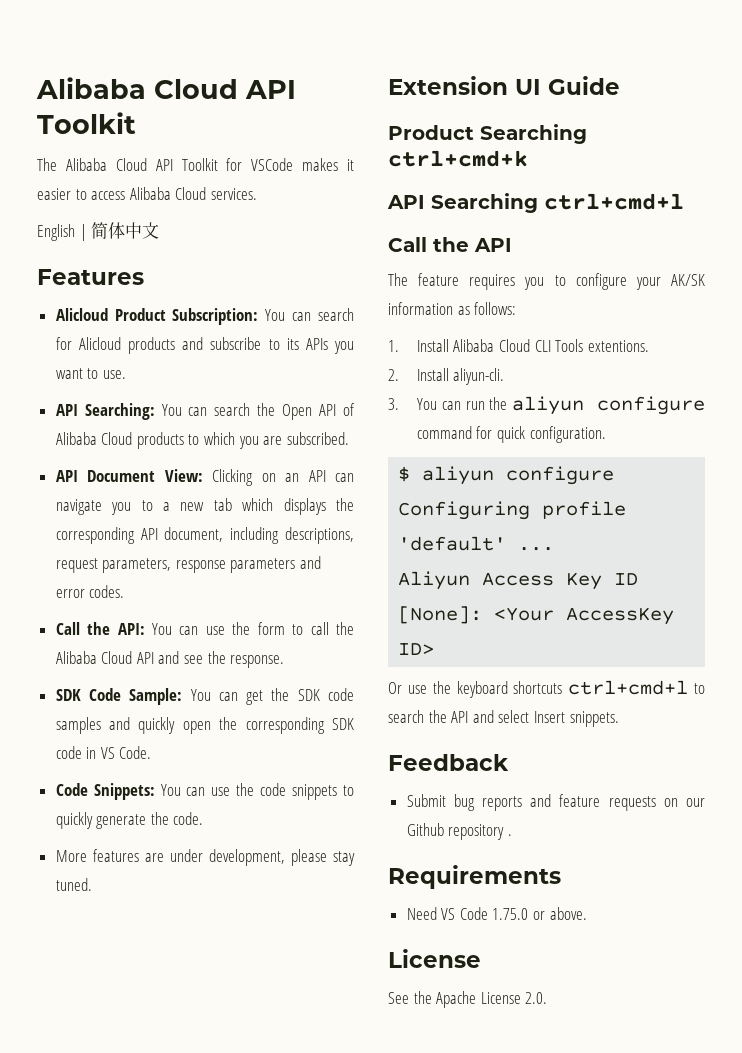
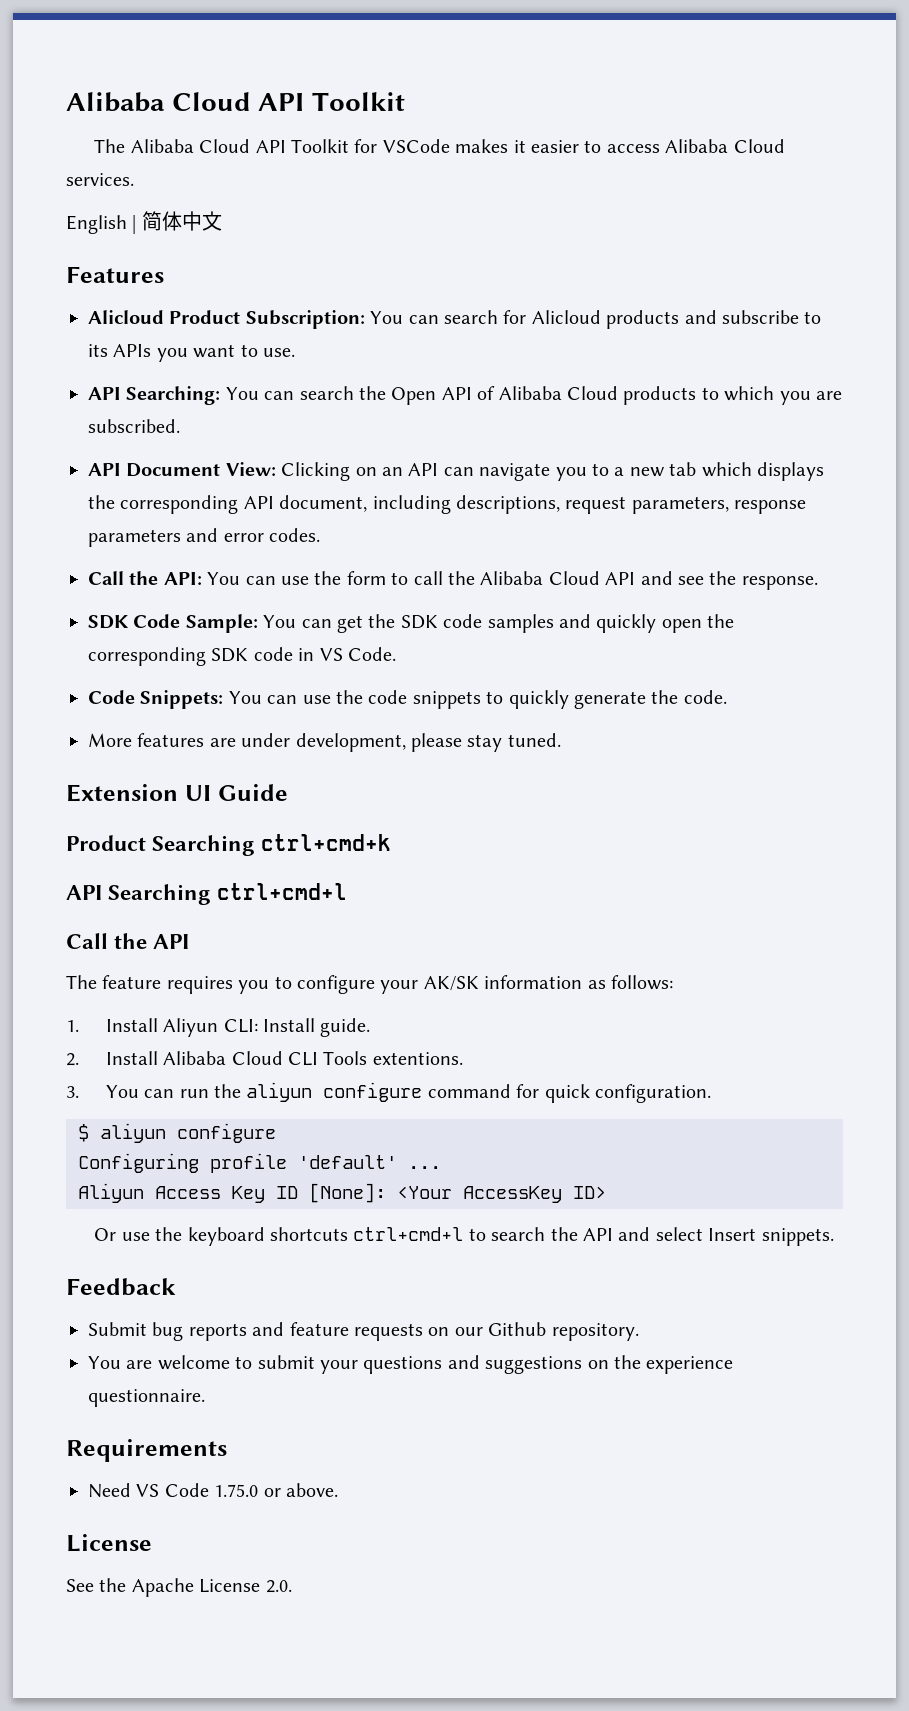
- 1. Install Alibaba Cloud CLI Tools extentions.
+ 1. Install Aliyun CLI: Install guide.
+ 2. Install Alibaba Cloud CLI Tools extentions.
- 2. Install aliyun-cli.
- Submit bug reports and feature requests on our Github repository .
+ Submit bug reports and feature requests on our Github repository.
+ You are welcome to submit your questions and suggestions on the experience questionnaire.

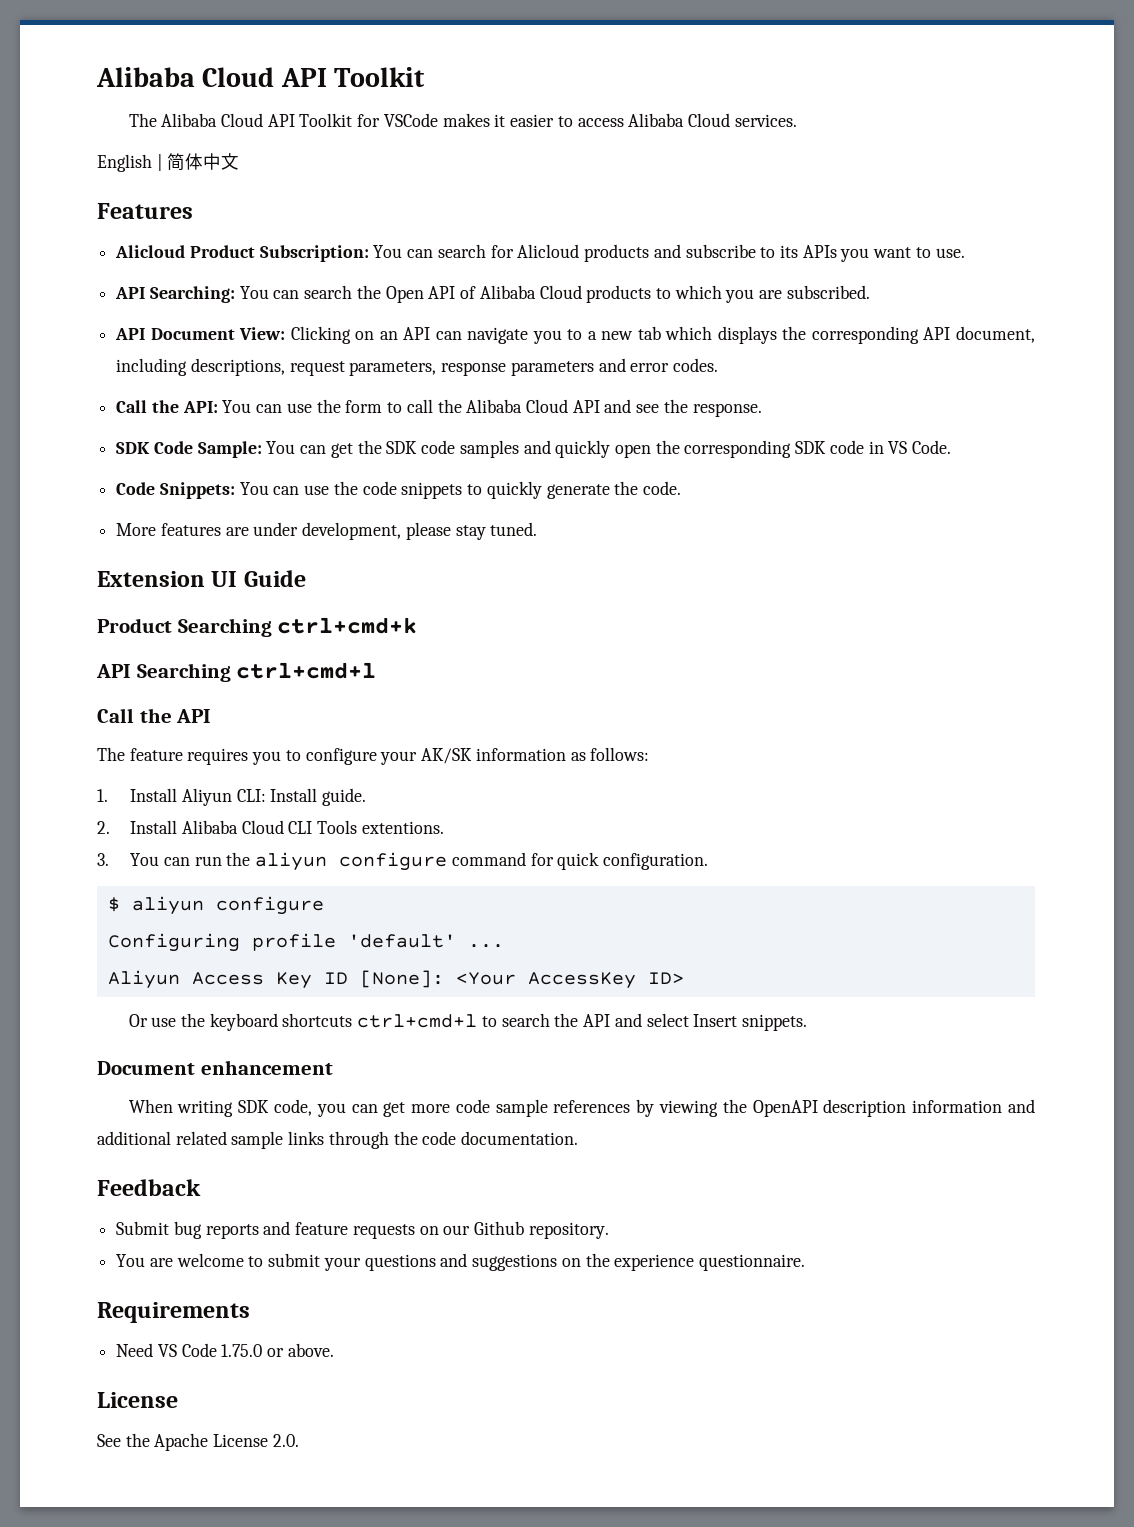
+ Document enhancement
+ When writing SDK code, you can get more code sample references by viewing the OpenAPI description information and additional related sample links through the code documentation.

